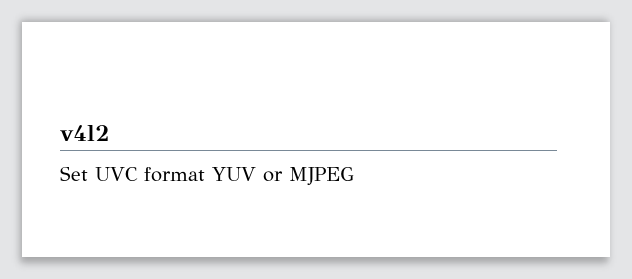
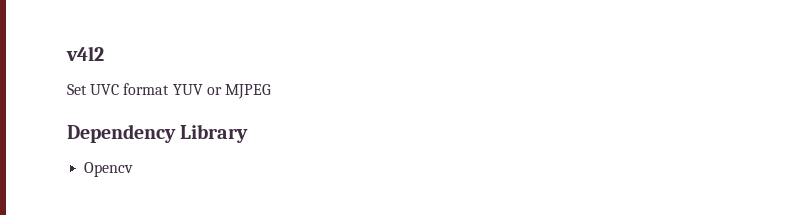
+ Dependency Library
+ Opencv

